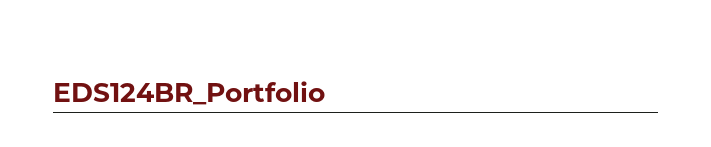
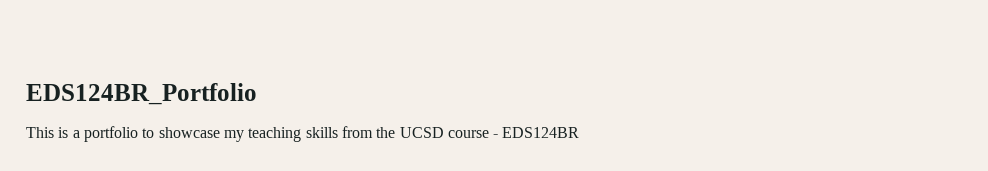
+ This is a portfolio to showcase my teaching skills from the UCSD course - EDS124BR

